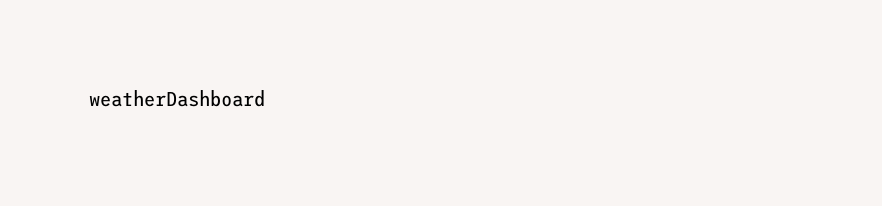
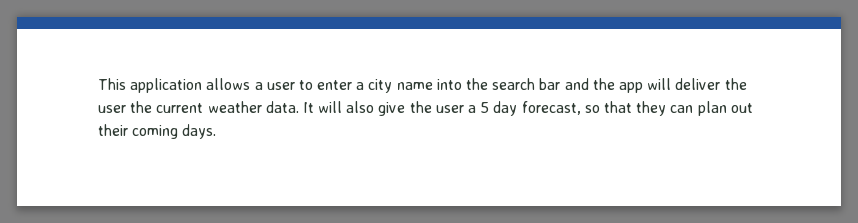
- weatherDashboard
+ This application allows a user to enter a city name into the search bar and the app will deliver the user the current weather data. It will also give the user a 5 day forecast, so that they can plan out their coming days.

